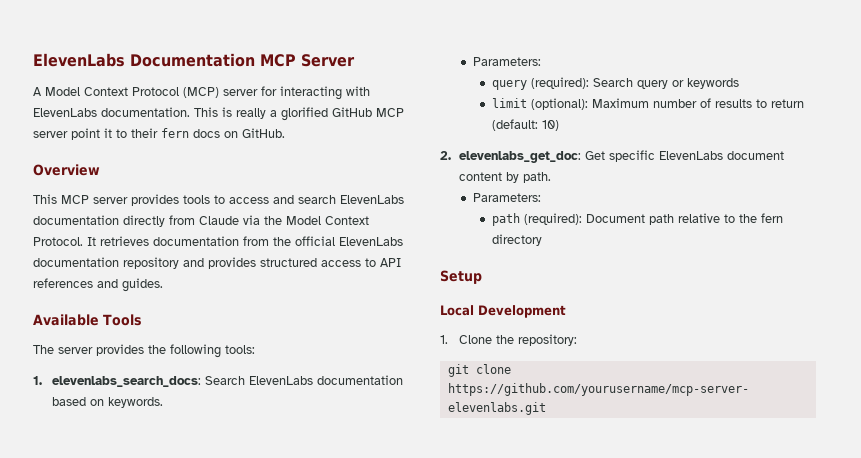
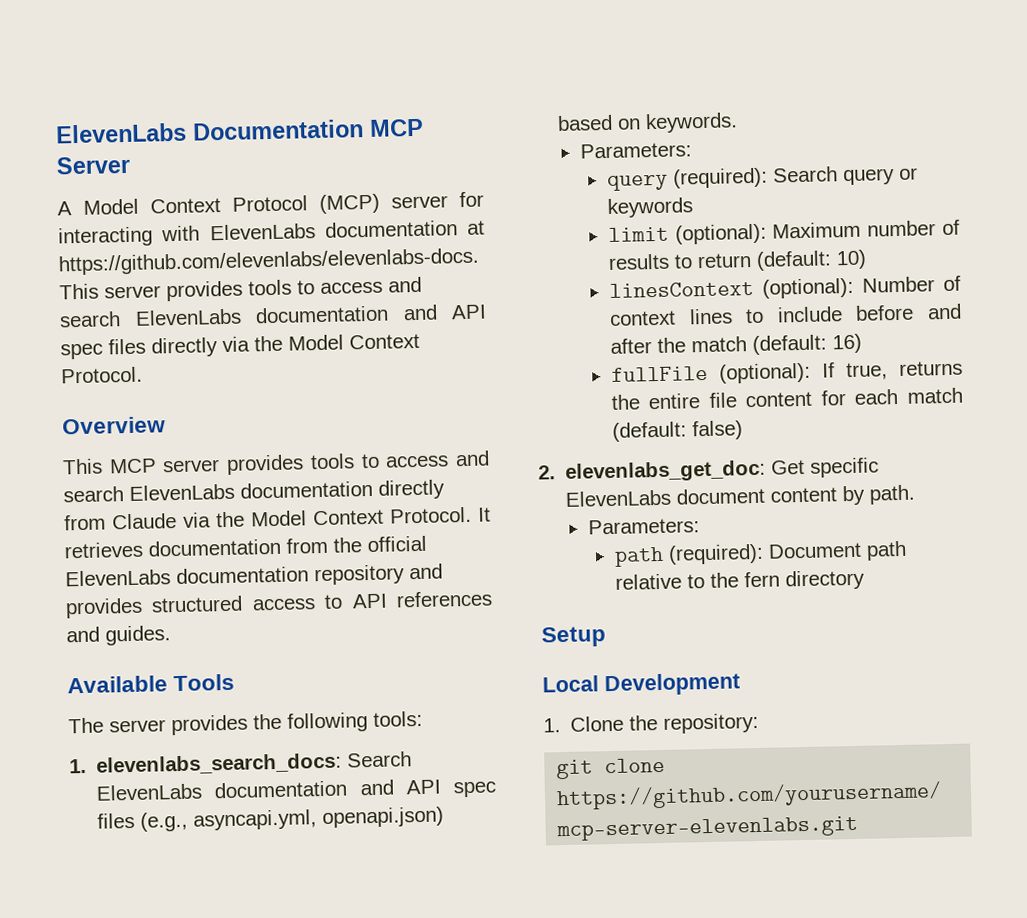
- A Model Context Protocol (MCP) server for interacting with ElevenLabs documentation. This is really a glorified GitHub MCP server point it to their fern docs on GitHub.
+ A Model Context Protocol (MCP) server for interacting with ElevenLabs documentation at https://github.com/elevenlabs/elevenlabs-docs. This server provides tools to access and search ElevenLabs documentation and API spec files directly via the Model Context Protocol.
- 1. elevenlabs_search_docs: Search ElevenLabs documentation based on keywords.
+ 1. elevenlabs_search_docs: Search ElevenLabs documentation and API spec files (e.g., asyncapi.yml, openapi.json) based on keywords.
+ linesContext (optional): Number of context lines to include before and after the match (default: 16)
+ fullFile (optional): If true, returns the entire file content for each match (default: false)

